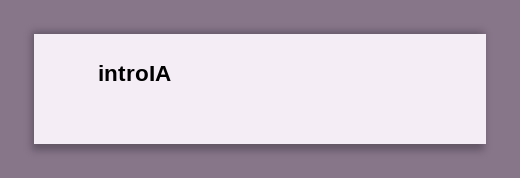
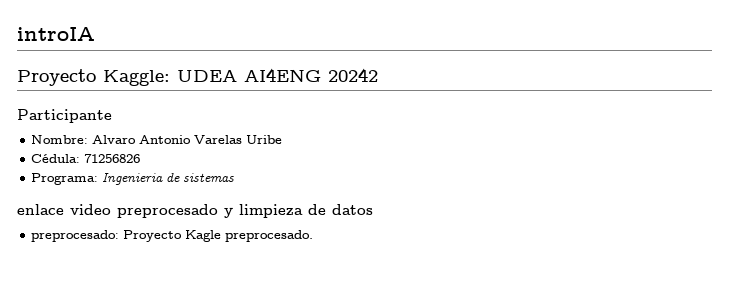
+ Proyecto Kaggle: UDEA AI4ENG 20242
+ Participante
+ Nombre: Alvaro Antonio Varelas Uribe
+ Cédula: 71256826
+ Programa: Ingenieria de sistemas
+ enlace video preprocesado y limpieza de datos
+ preprocesado: Proyecto Kagle preprocesado.

